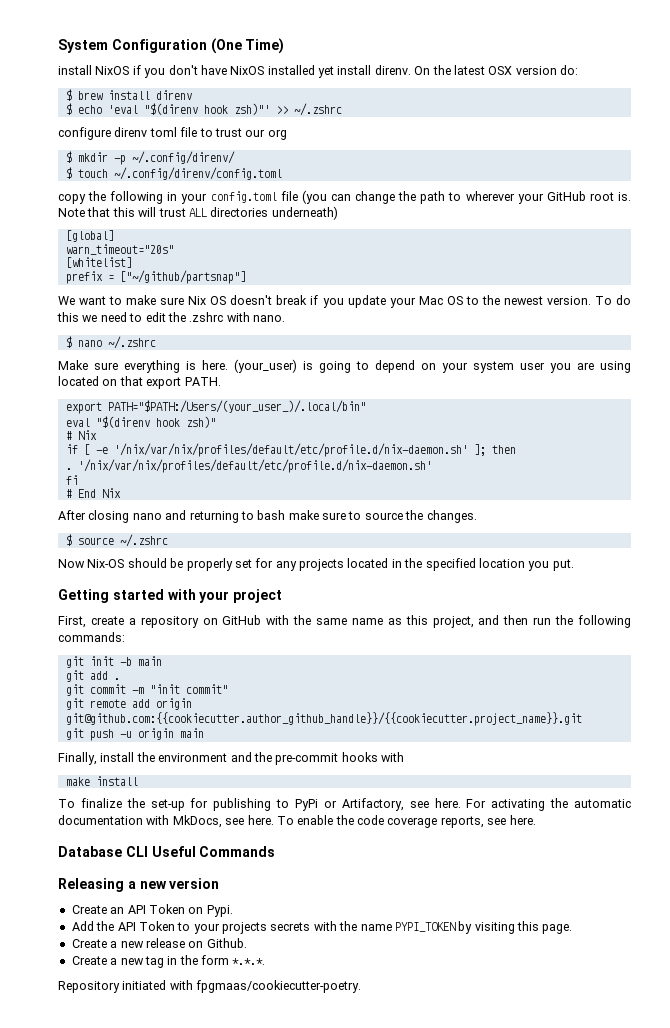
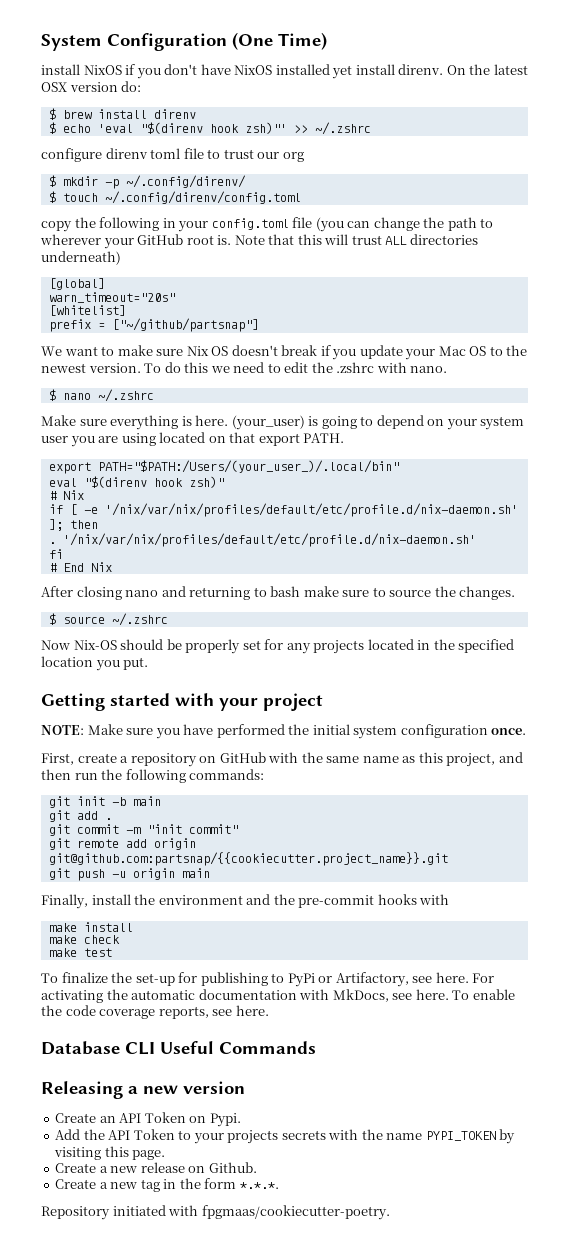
+ NOTE: Make sure you have performed the initial system configuration once.
- git remote add origin git@github.com:{{cookiecutter.author_github_handle}}/{{cookiecutter.project_name}}.git
+ git remote add origin git@github.com:partsnap/{{cookiecutter.project_name}}.git
+ make check
+ make test

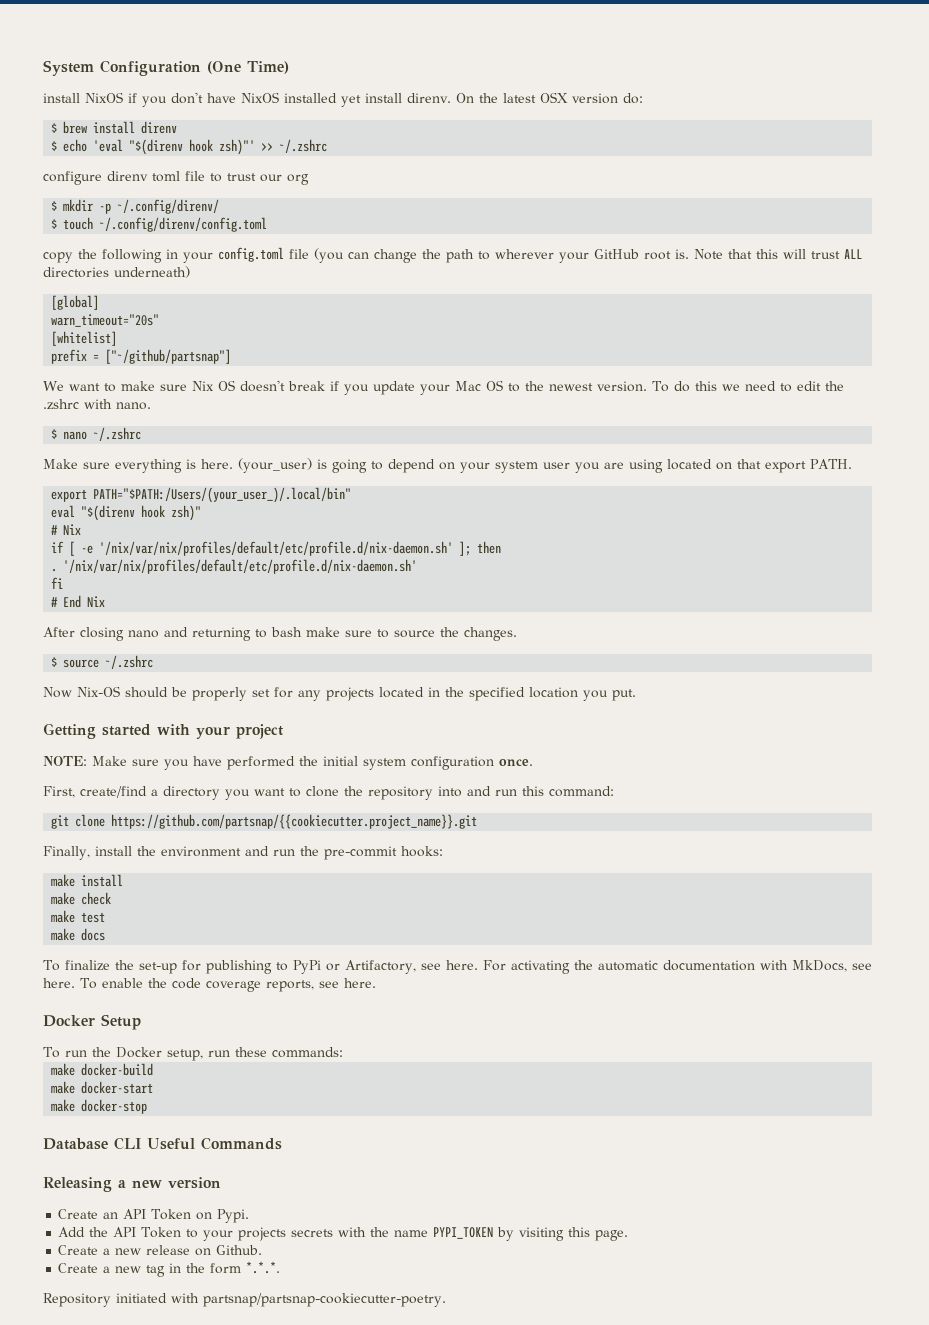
- First, create a repository on GitHub with the same name as this project, and then run the following commands:
- git init -b main
- git add .
- git commit -m "init commit"
- git remote add origin git@github.com:partsnap/{{cookiecutter.project_name}}.git
- git push -u origin main
+ First, create/find a directory you want to clone the repository into and run this command:
+ git clone https://github.com/partsnap/{{cookiecutter.project_name}}.git
- Finally, install the environment and the pre-commit hooks with
+ Finally, install the environment and run the pre-commit hooks:
+ make docs
+ Docker Setup
+ To run the Docker setup, run these commands:
+ make docker-build
+ make docker-start
+ make docker-stop
- Repository initiated with fpgmaas/cookiecutter-poetry.
+ Repository initiated with partsnap/partsnap-cookiecutter-poetry.

